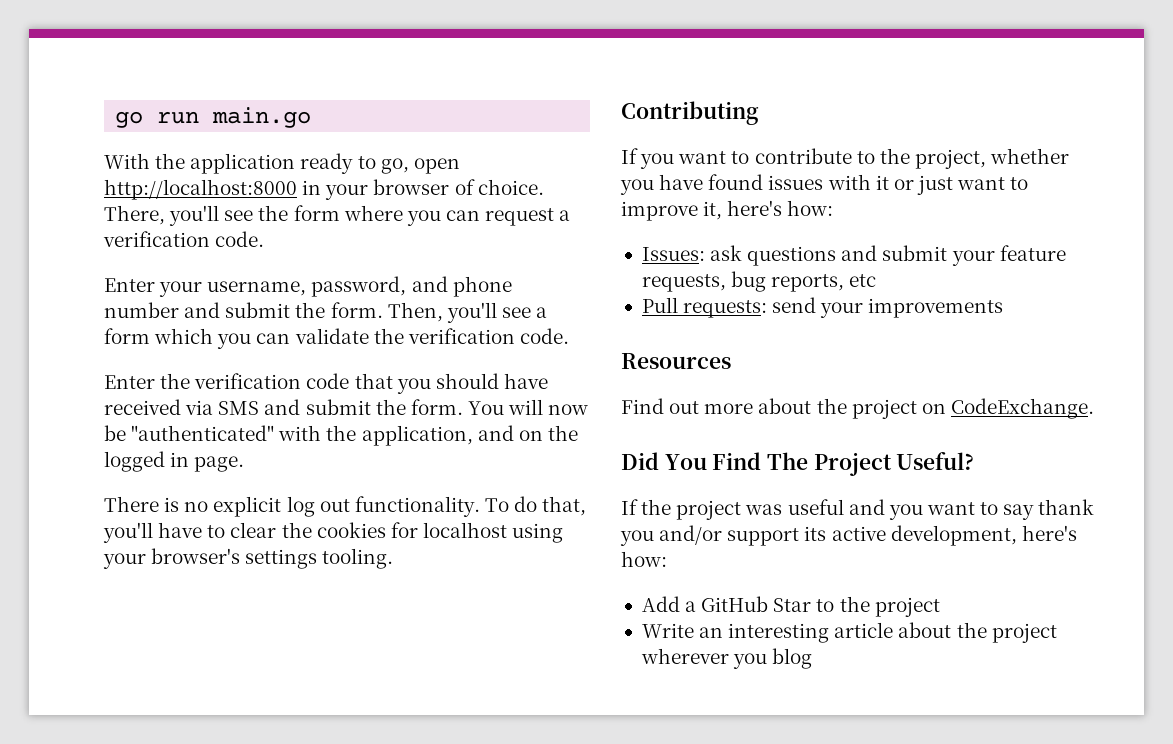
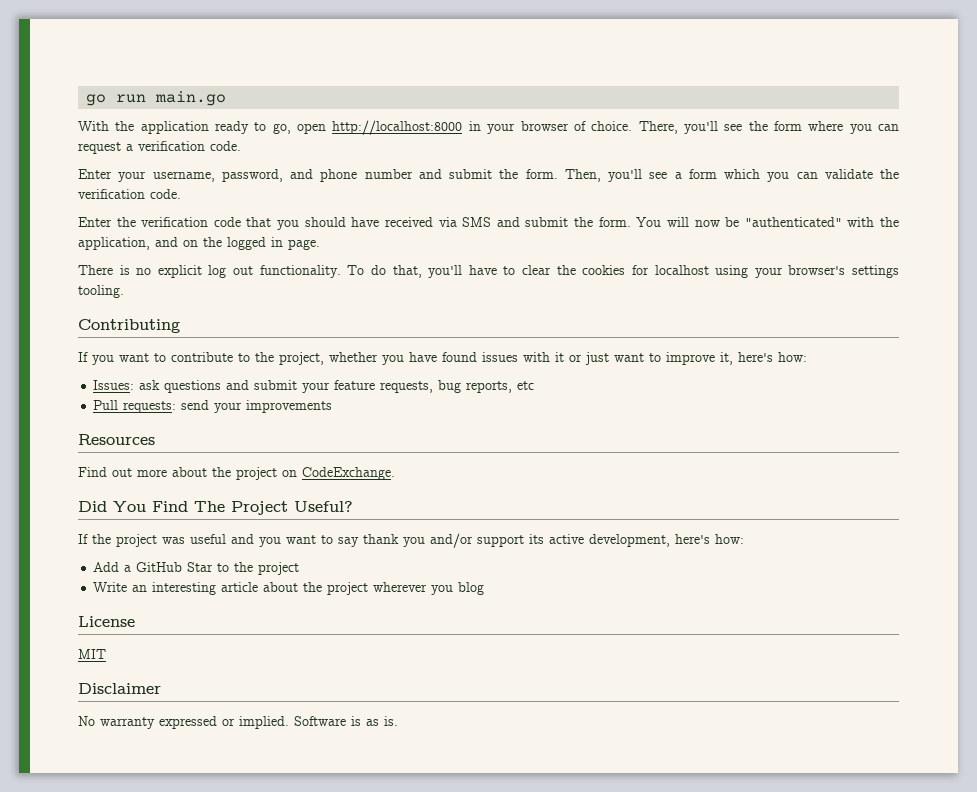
+ License
+ MIT
+ Disclaimer
+ No warranty expressed or implied. Software is as is.

